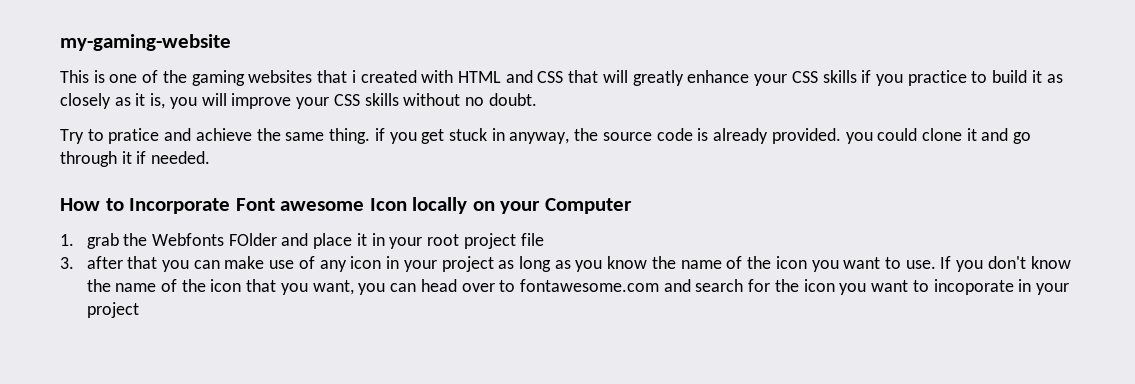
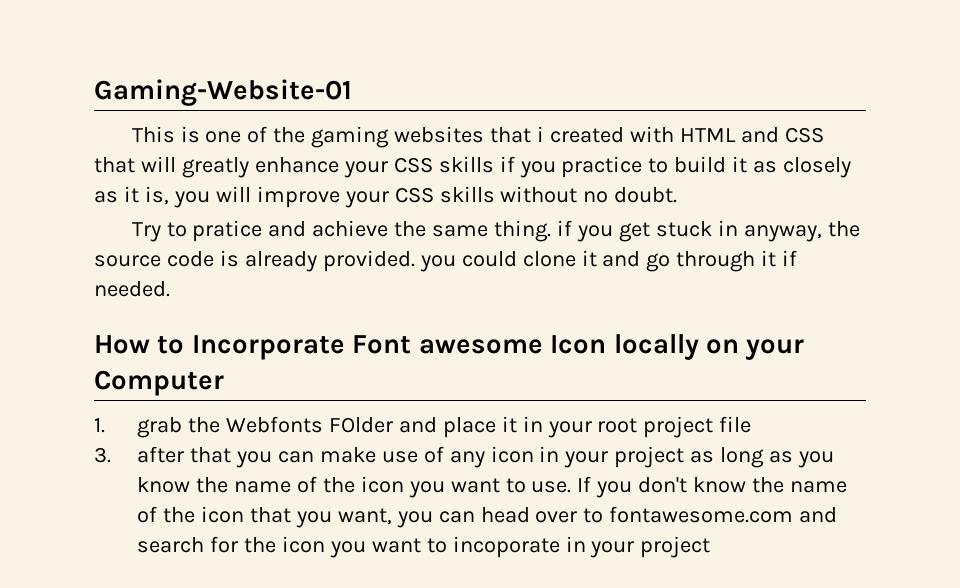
- my-gaming-website
+ Gaming-Website-01

